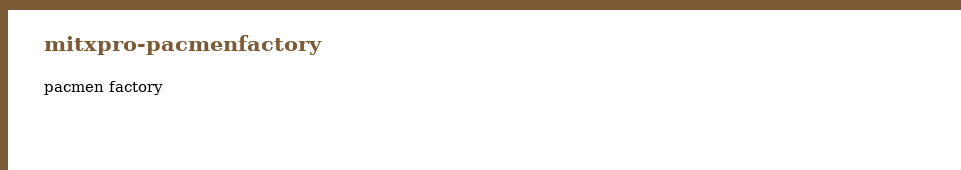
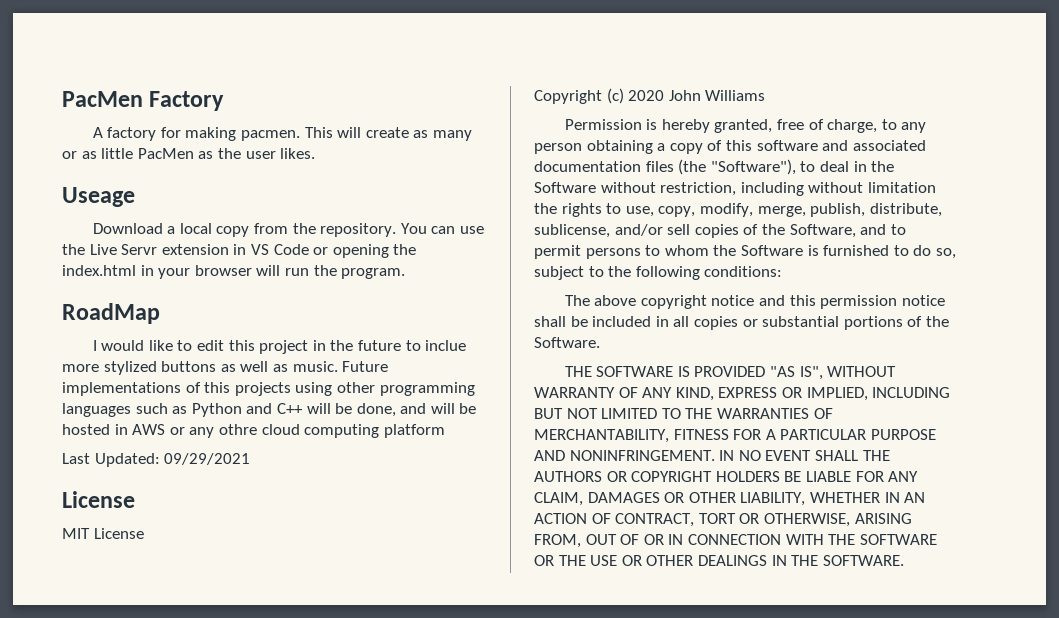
- mitxpro-pacmenfactory
- pacmen factory
+ PacMen Factory
+ A factory for making pacmen. This will create as many or as little PacMen as the user likes.
+ Useage
+ Download a local copy from the repository. You can use the Live Servr extension in VS Code or opening the index.html in your browser will run the program.
+ RoadMap
+ I would like to edit this project in the future to inclue more stylized buttons as well as music. Future implementations of this projects using other programming languages such as Python and C++ will be done, and will be hosted in AWS or any othre cloud computing platform
+ Last Updated: 09/29/2021
+ License
+ MIT License
+ Copyright (c) 2020 John Williams
+ Permission is hereby granted, free of charge, to any person obtaining a copy of this software and associated documentation files (the "Software"), to deal in the Software without restriction, including without limitation the rights to use, copy, modify, merge, publish, distribute, sublicense, and/or sell copies of the Software, and to permit persons to whom the Software is furnished to do so, subject to the following conditions:
+ The above copyright notice and this permission notice shall be included in all copies or substantial portions of the Software.
+ THE SOFTWARE IS PROVIDED "AS IS", WITHOUT WARRANTY OF ANY KIND, EXPRESS OR IMPLIED, INCLUDING BUT NOT LIMITED TO THE WARRANTIES OF MERCHANTABILITY, FITNESS FOR A PARTICULAR PURPOSE AND NONINFRINGEMENT. IN NO EVENT SHALL THE AUTHORS OR COPYRIGHT HOLDERS BE LIABLE FOR ANY CLAIM, DAMAGES OR OTHER LIABILITY, WHETHER IN AN ACTION OF CONTRACT, TORT OR OTHERWISE, ARISING FROM, OUT OF OR IN CONNECTION WITH THE SOFTWARE OR THE USE OR OTHER DEALINGS IN THE SOFTWARE.

